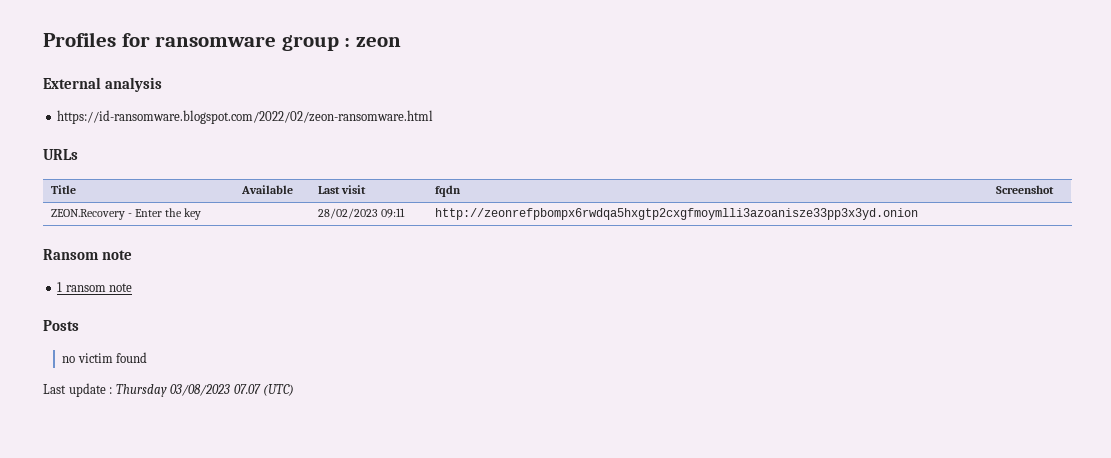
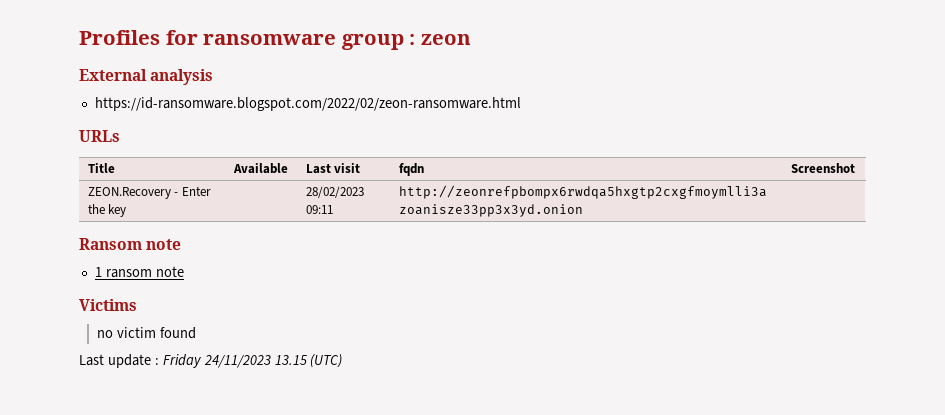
- Posts
+ Victims
- Last update : Thursday 03/08/2023 07.07 (UTC)
+ Last update : Friday 24/11/2023 13.15 (UTC)

